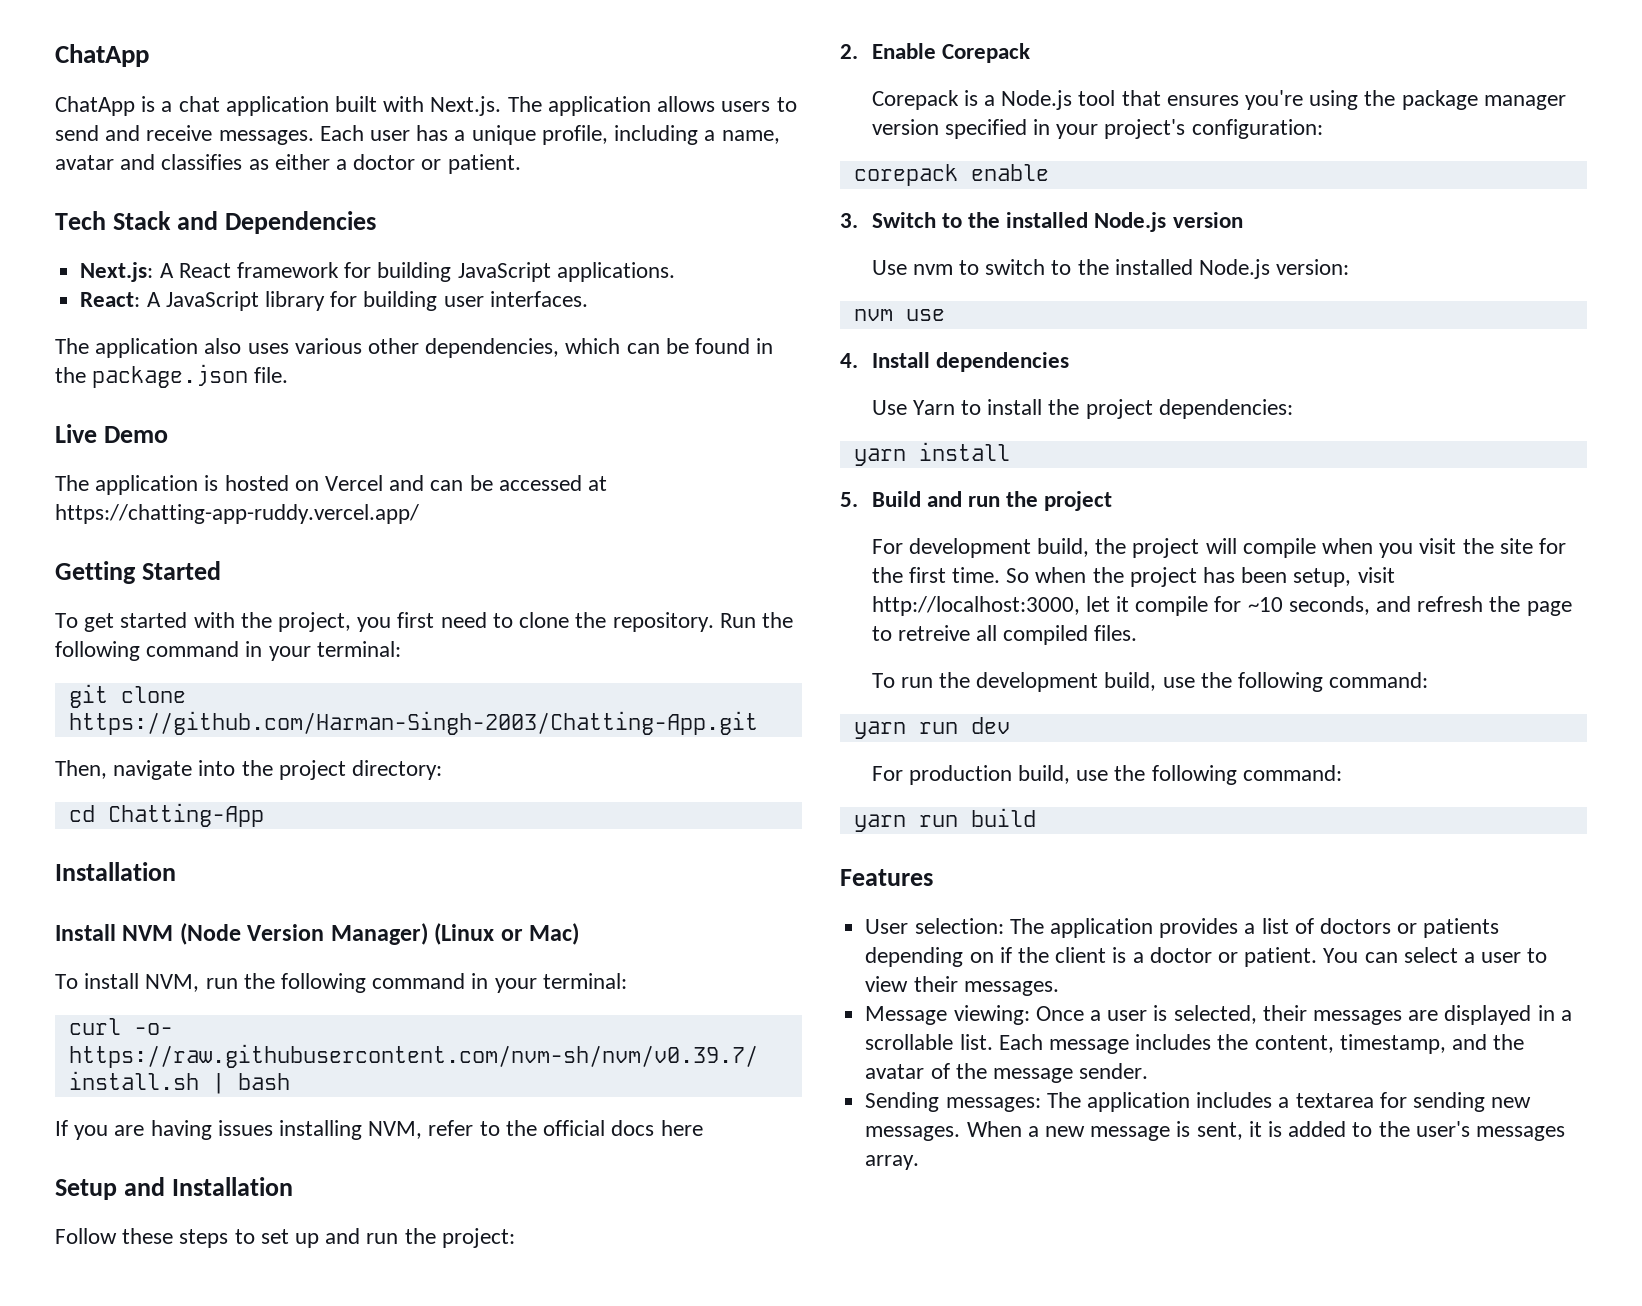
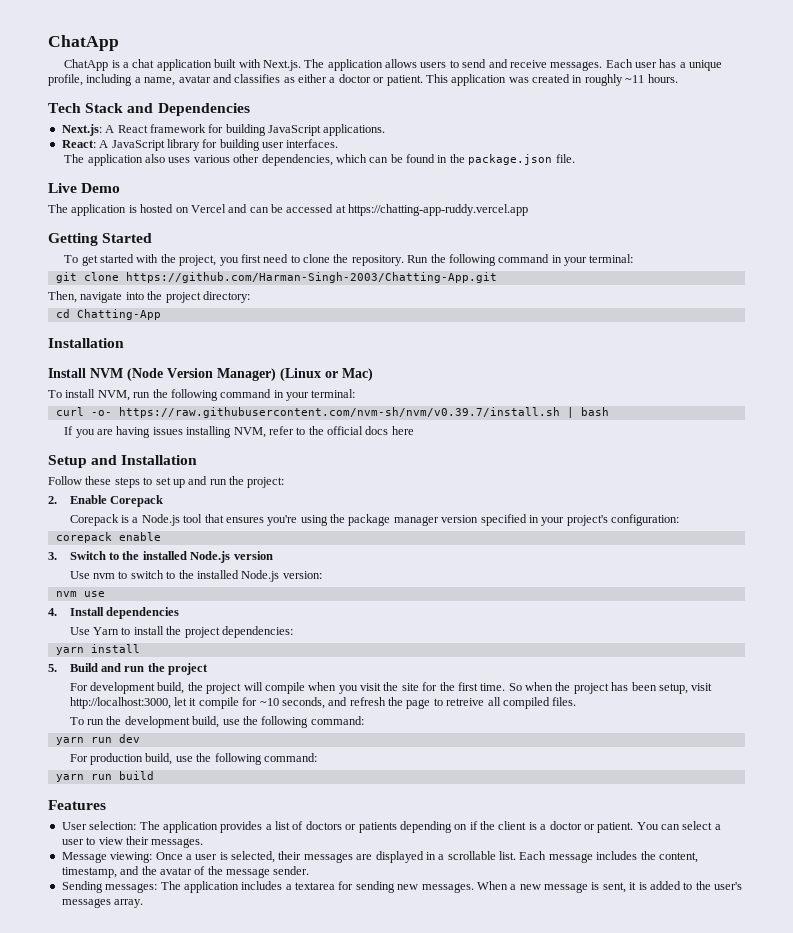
+ This application was created in roughly ~11 hours.
- The application is hosted on Vercel and can be accessed at https://chatting-app-ruddy.vercel.app/
+ The application is hosted on Vercel and can be accessed at https://chatting-app-ruddy.vercel.app

